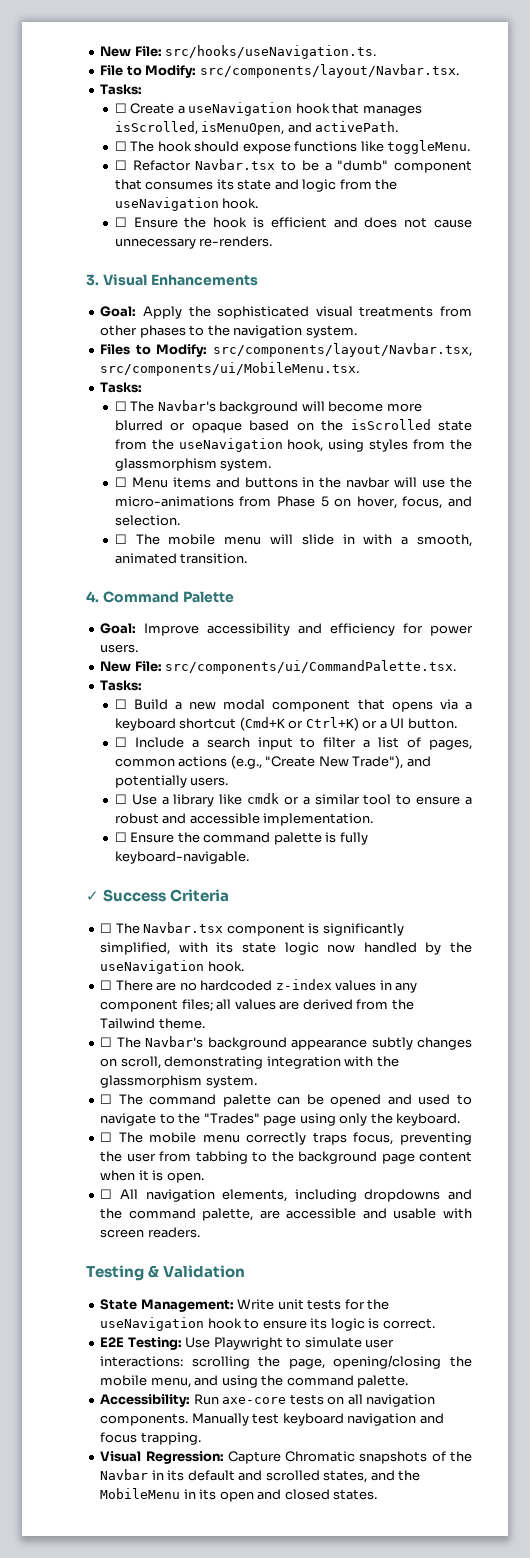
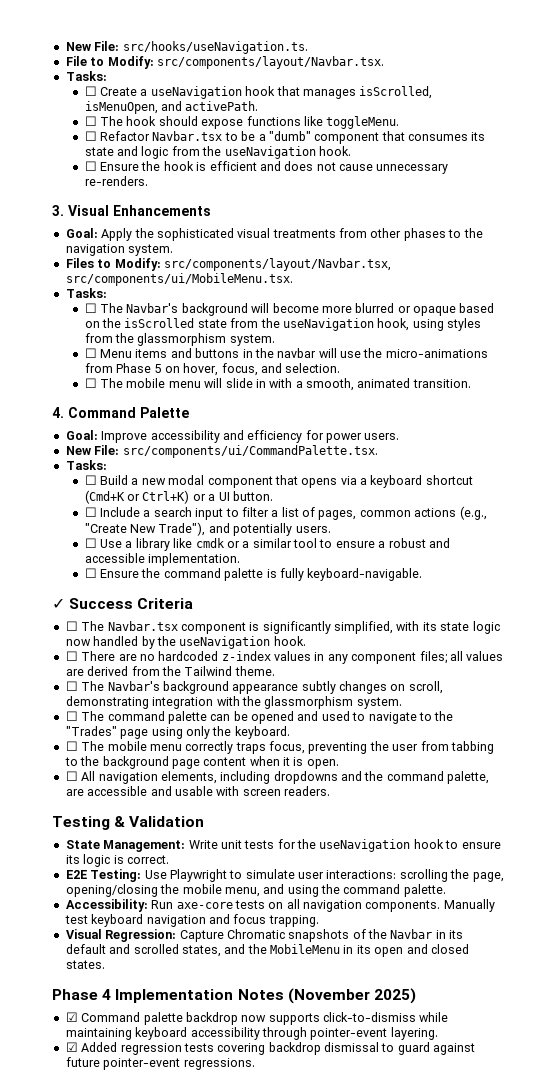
+ Phase 4 Implementation Notes (November 2025)
+ ☑ Command palette backdrop now supports click-to-dismiss while maintaining keyboard accessibility through pointer-event layering.
+ ☑ Added regression tests covering backdrop dismissal to guard against future pointer-event regressions.

